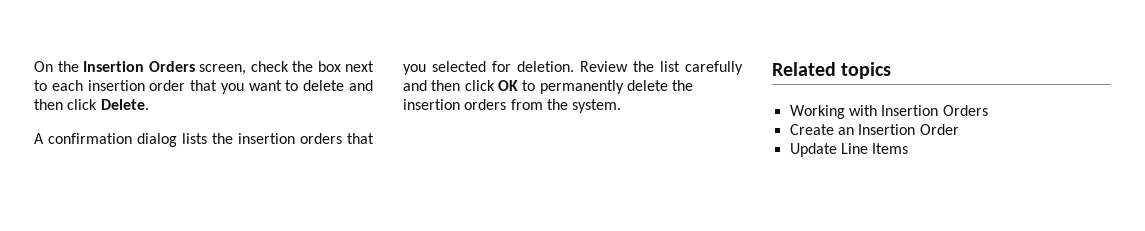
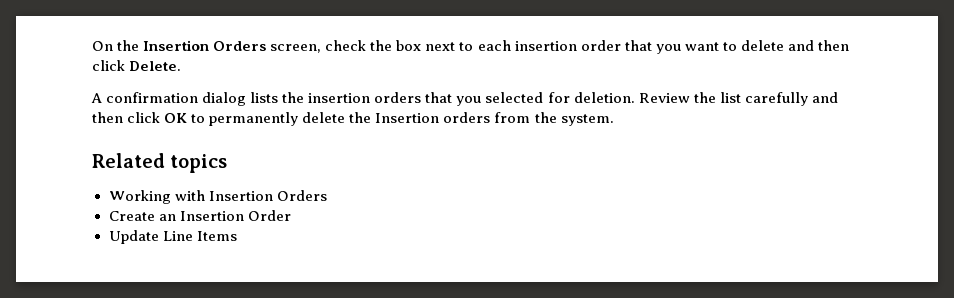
- Review the list carefully and then click OK to permanently delete the insertion orders from the system.
+ Review the list carefully and then click OK to permanently delete the Insertion orders from the system.

